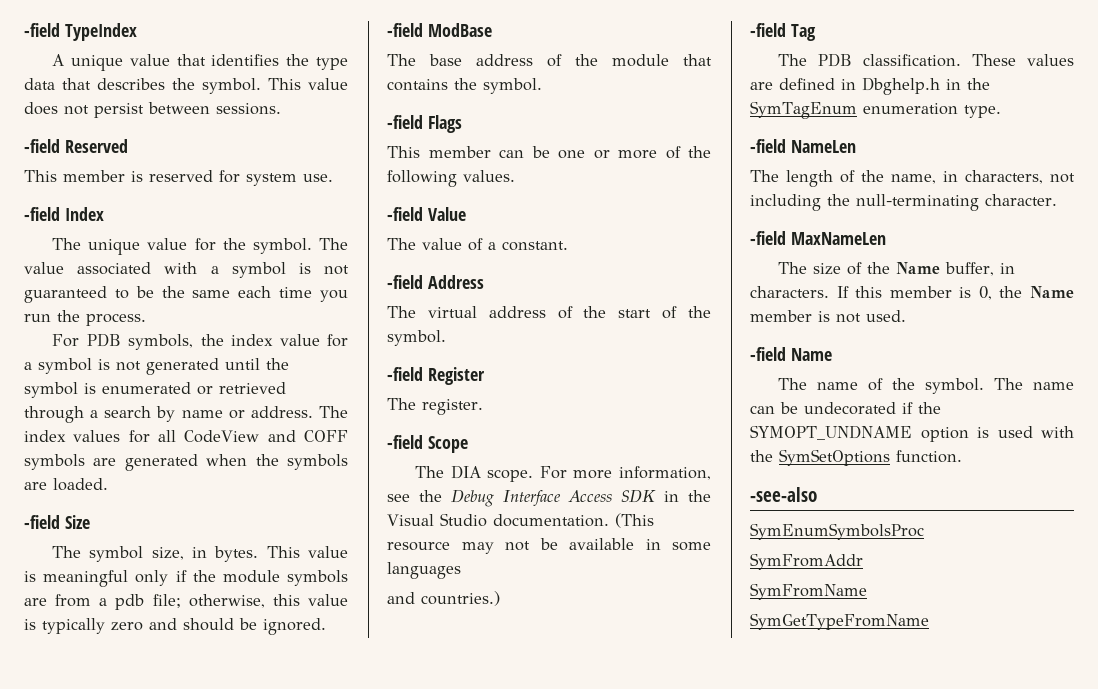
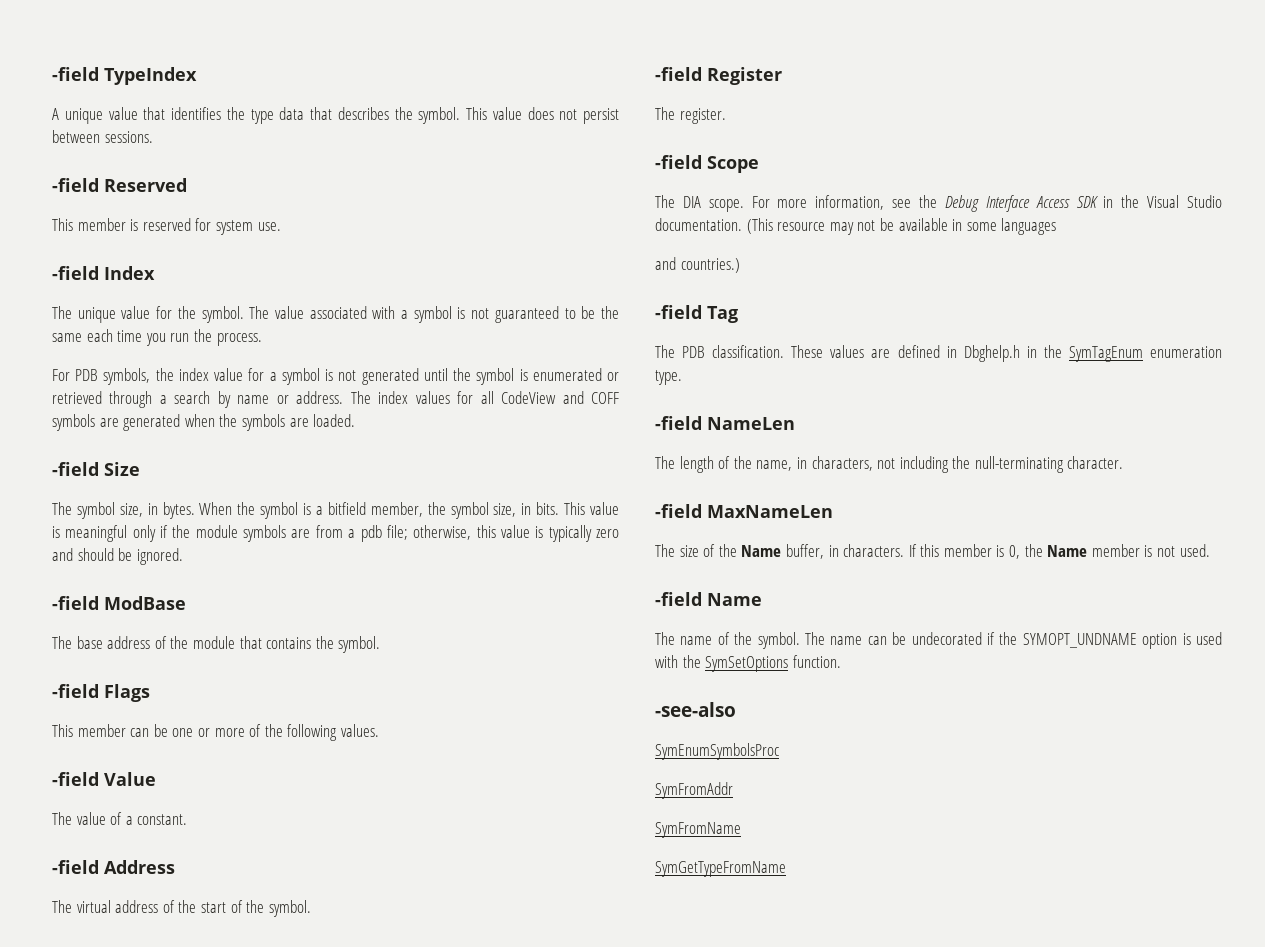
+ When the symbol is a bitfield member, the symbol size, in bits.

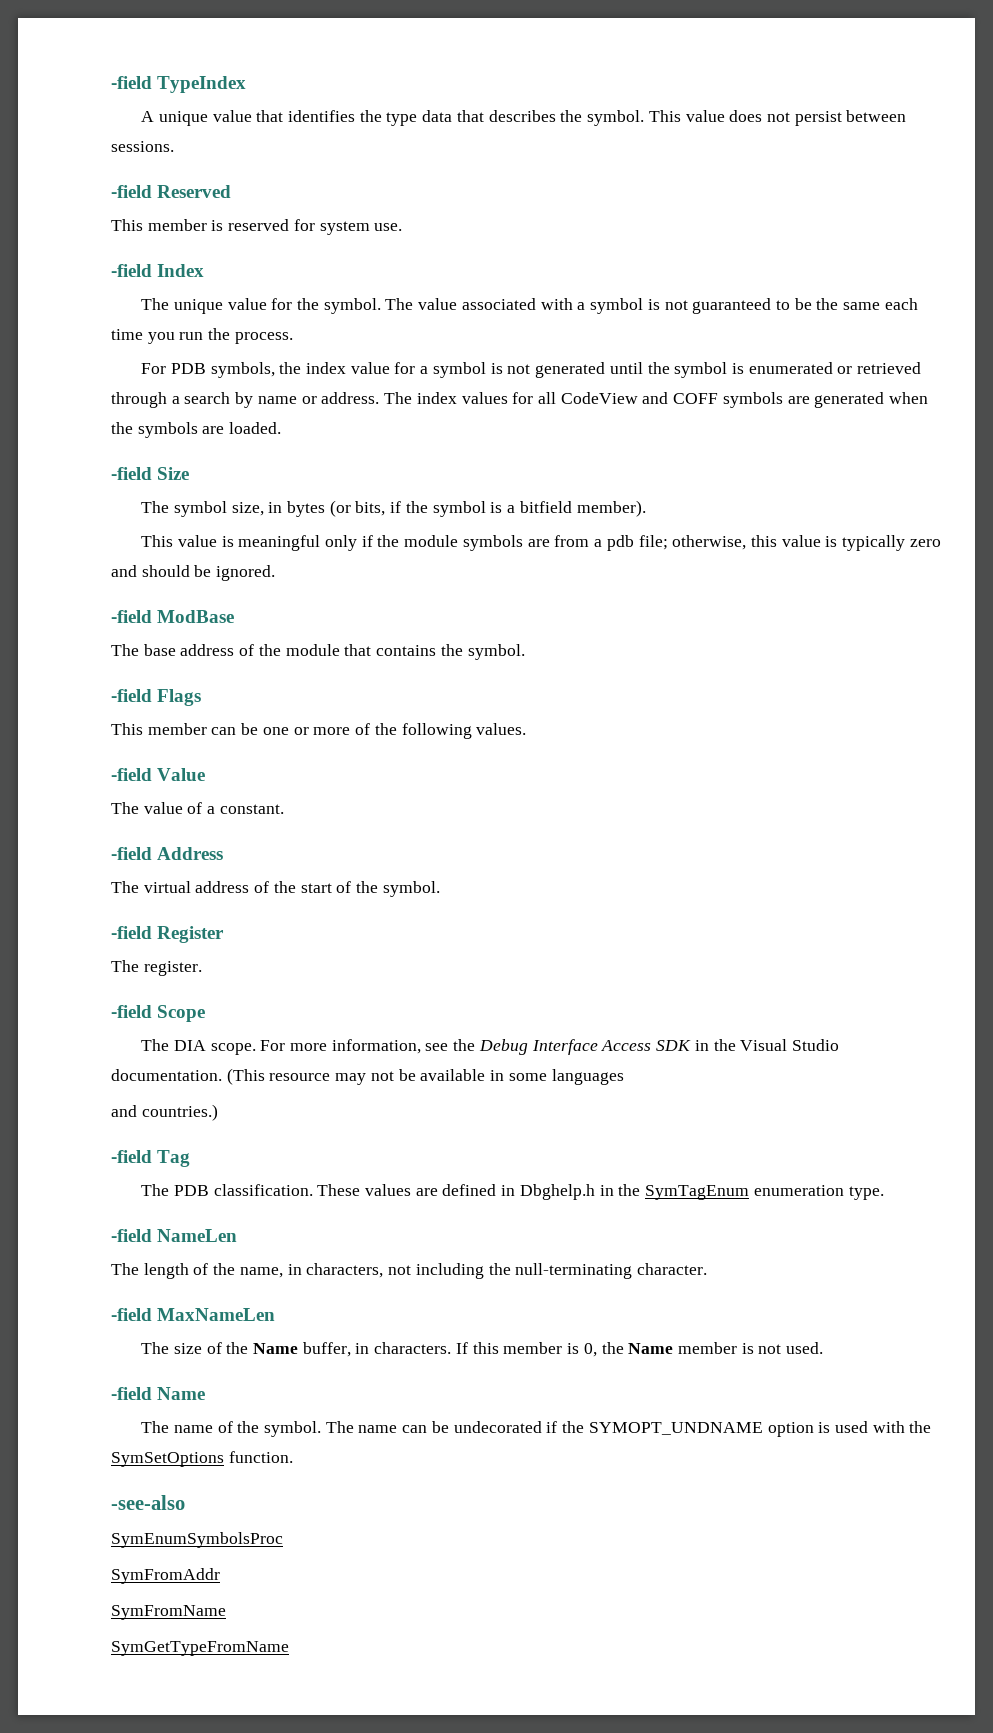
- The symbol size, in bytes. When the symbol is a bitfield member, the symbol size, in bits. This value is meaningful only if the module symbols are from a pdb file; otherwise, this value is typically zero and should be ignored.
+ The symbol size, in bytes (or bits, if the symbol is a bitfield member).
+ This value is meaningful only if the module symbols are from a pdb file; otherwise, this value is typically zero and should be ignored.

